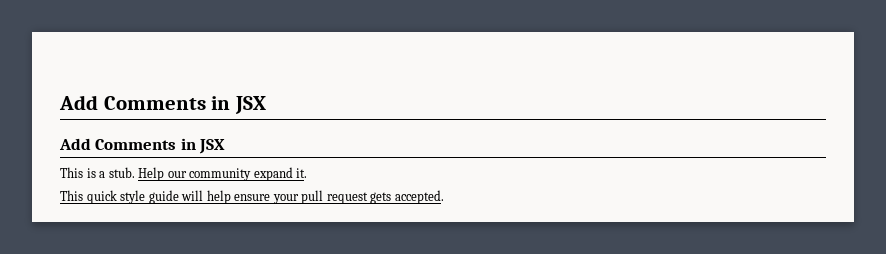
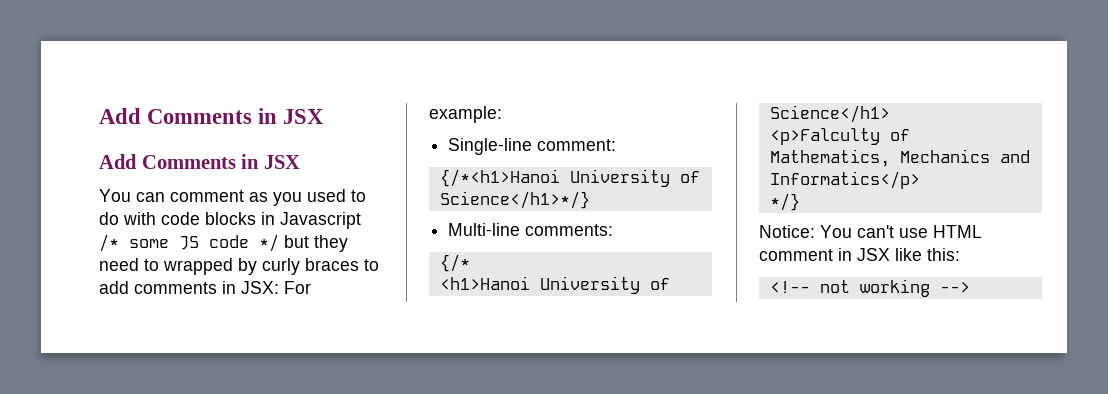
- This is a stub. Help our community expand it.
- This quick style guide will help ensure your pull request gets accepted.
+ You can comment as you used to do with code blocks in Javascript /* some JS code */ but they need to wrapped by curly braces to add comments in JSX: For example:
+ Single-line comment:
+ {/*<h1>Hanoi University of Science</h1>*/}
+ Multi-line comments:
+ {/*
+ <h1>Hanoi University of Science</h1>
+ <p>Falculty of Mathematics, Mechanics and Informatics</p>
+ */}
+ Notice: You can't use HTML comment in JSX like this:
+ <!-- not working -->

